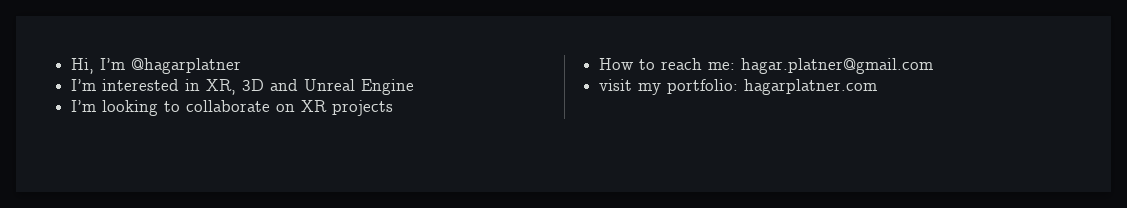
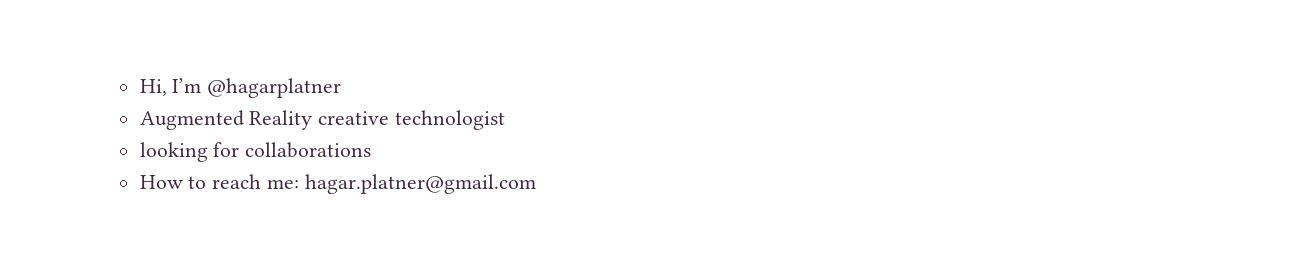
- I’m interested in XR, 3D and Unreal Engine
- I’m looking to collaborate on XR projects
+ Augmented Reality creative technologist
+ looking for collaborations
- visit my portfolio: hagarplatner.com

